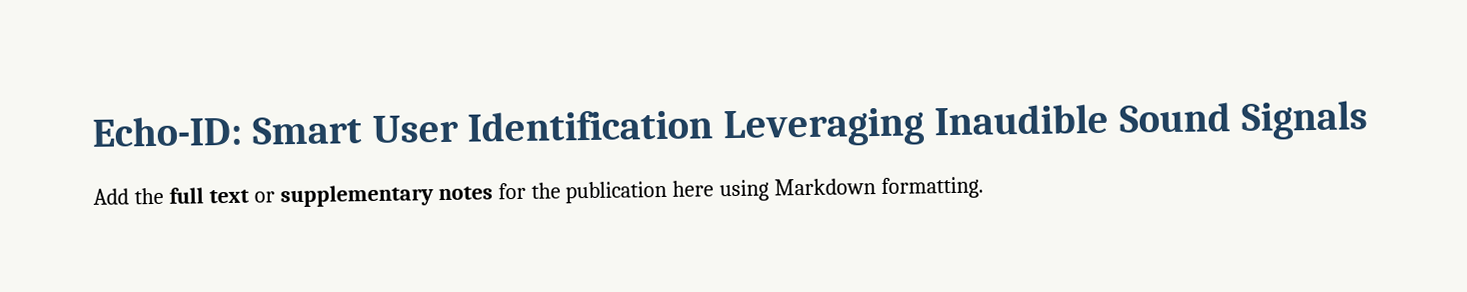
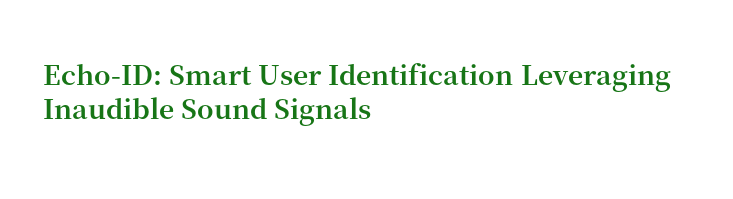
- Add the full text or supplementary notes for the publication here using Markdown formatting.

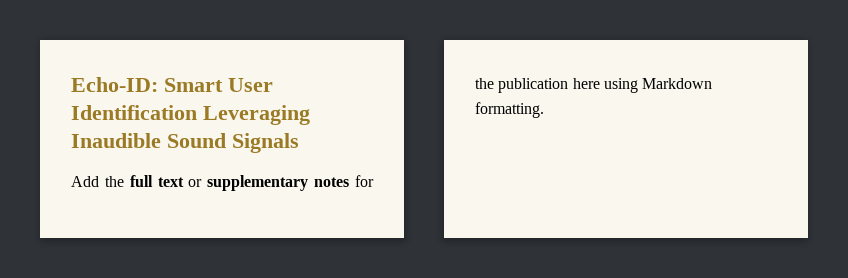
+ Add the full text or supplementary notes for the publication here using Markdown formatting.

